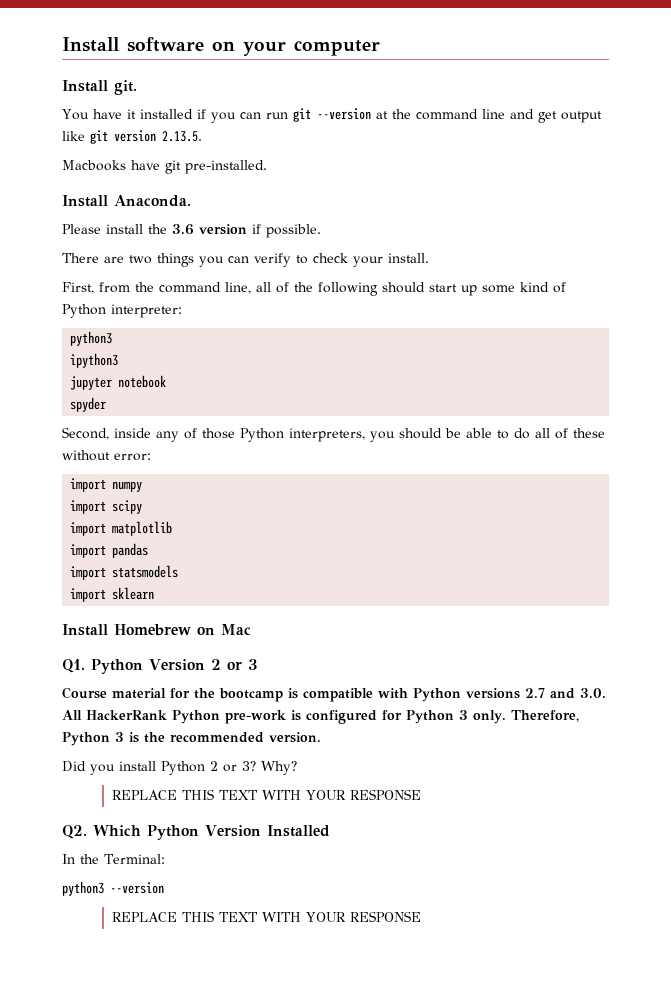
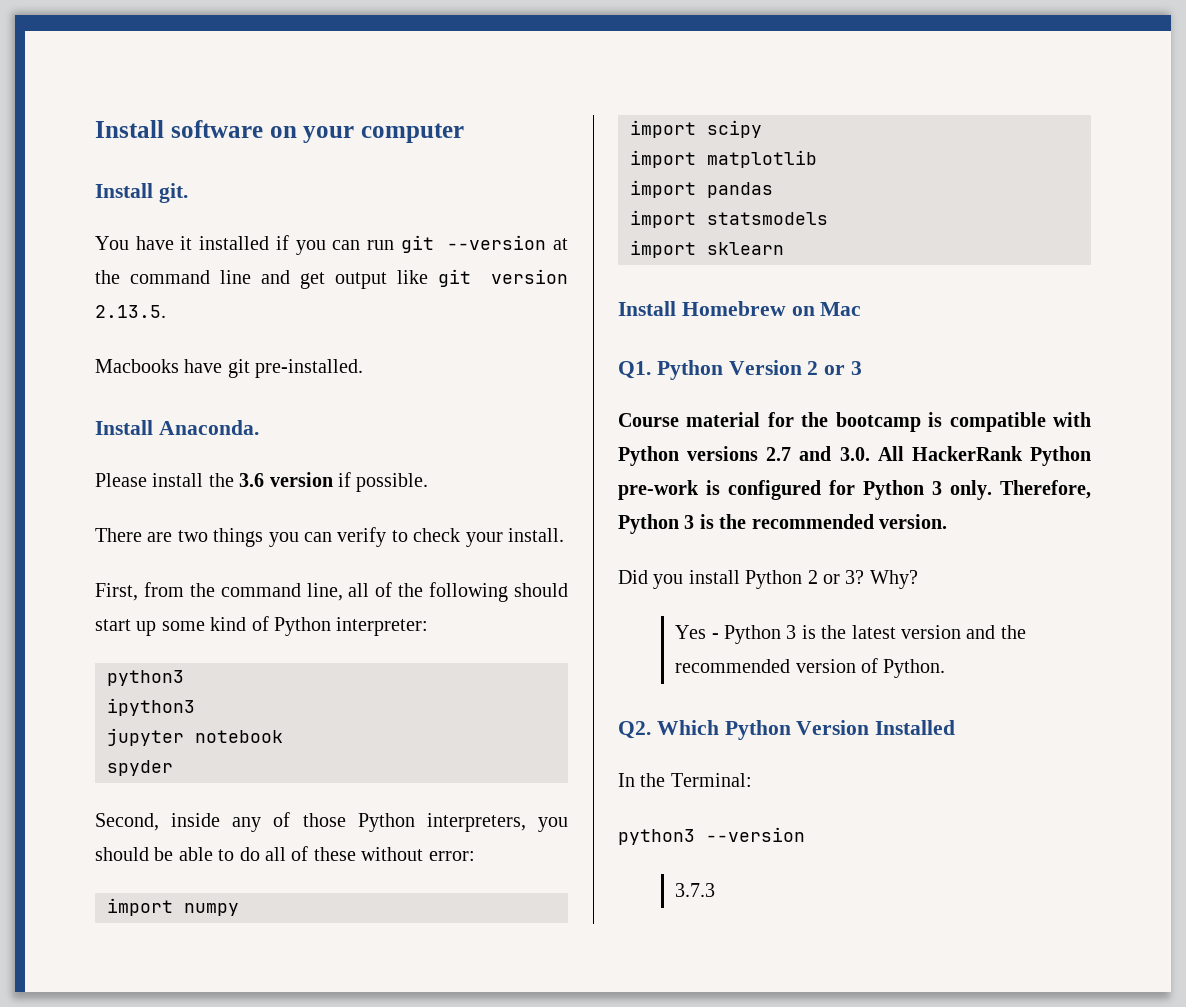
  Why?
- REPLACE THIS TEXT WITH YOUR RESPONSE
+ Yes - Python 3 is the latest version and the recommended version of Python.
  python3 --version
- REPLACE THIS TEXT WITH YOUR RESPONSE
+ 3.7.3

